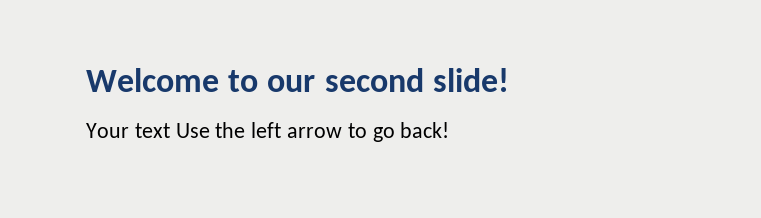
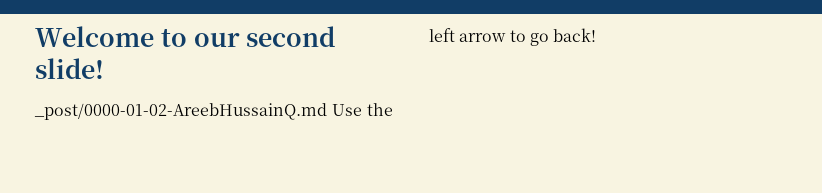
- Your text Use the left arrow to go back!
+ _post/0000-01-02-AreebHussainQ.md Use the left arrow to go back!

